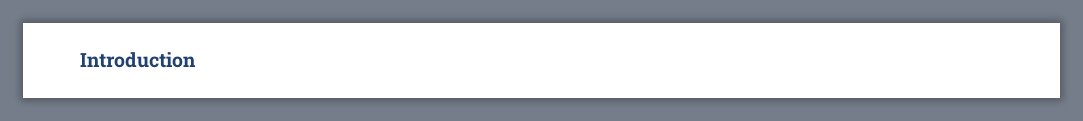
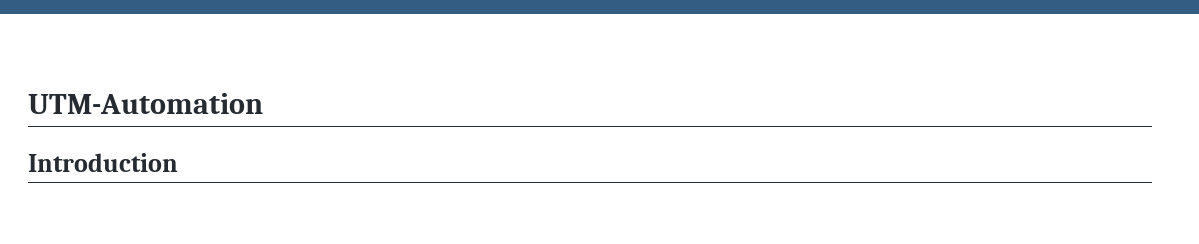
+ UTM-Automation

